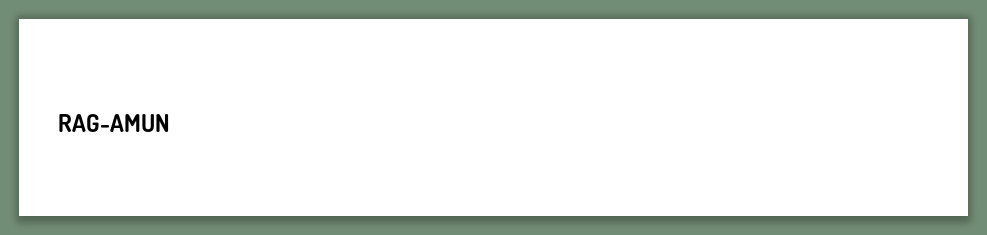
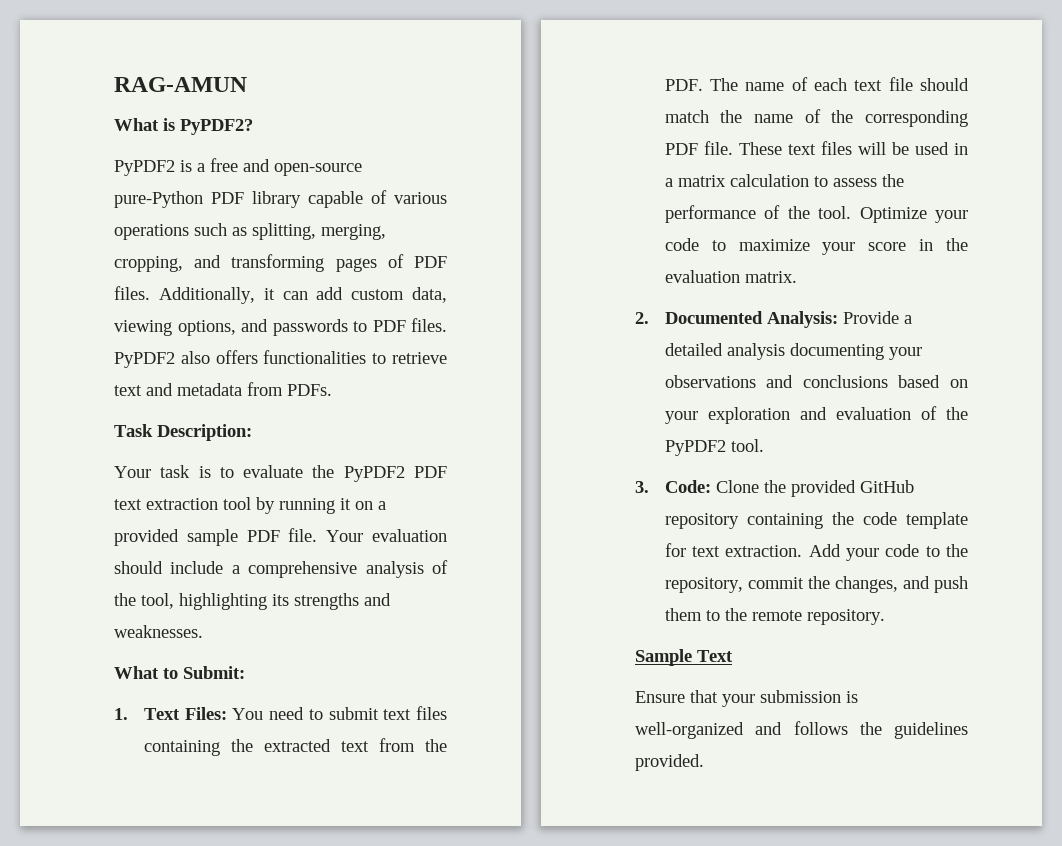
+ What is PyPDF2?
+ PyPDF2 is a free and open-source pure-Python PDF library capable of various operations such as splitting, merging, cropping, and transforming pages of PDF files. Additionally, it can add custom data, viewing options, and passwords to PDF files. PyPDF2 also offers functionalities to retrieve text and metadata from PDFs.
+ Task Description:
+ Your task is to evaluate the PyPDF2 PDF text extraction tool by running it on a provided sample PDF file. Your evaluation should include a comprehensive analysis of the tool, highlighting its strengths and weaknesses.
+ What to Submit:
+ 1. Text Files: You need to submit text files containing the extracted text from the PDF. The name of each text file should match the name of the corresponding PDF file. These text files will be used in a matrix calculation to assess the performance of the tool. Optimize your code to maximize your score in the evaluation matrix.
+ 2. Documented Analysis: Provide a detailed analysis documenting your observations and conclusions based on your exploration and evaluation of the PyPDF2 tool.
+ 3. Code: Clone the provided GitHub repository containing the code template for text extraction. Add your code to the repository, commit the changes, and push them to the remote repository.
+ Sample Text
+ Ensure that your submission is well-organized and follows the guidelines provided.

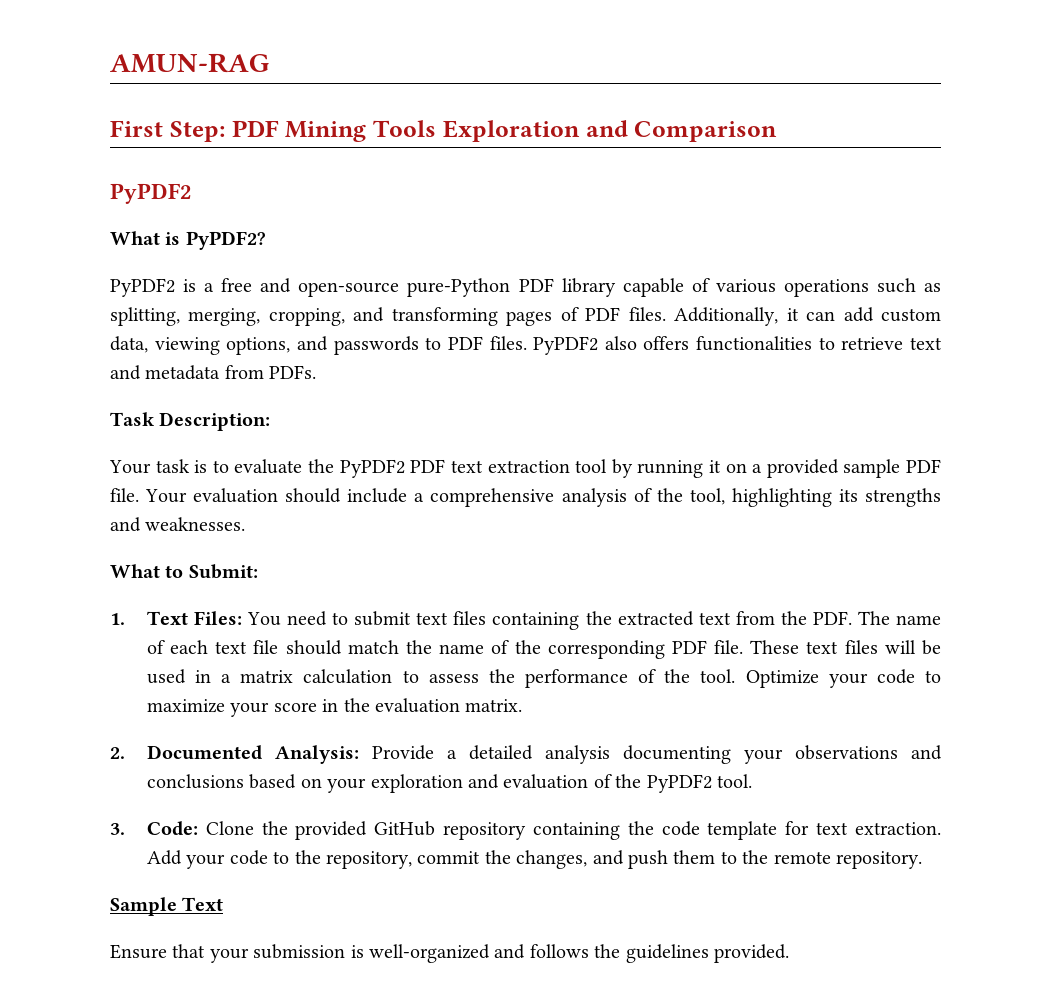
- RAG-AMUN
+ AMUN-RAG
+ First Step: PDF Mining Tools Exploration and Comparison
+ PyPDF2

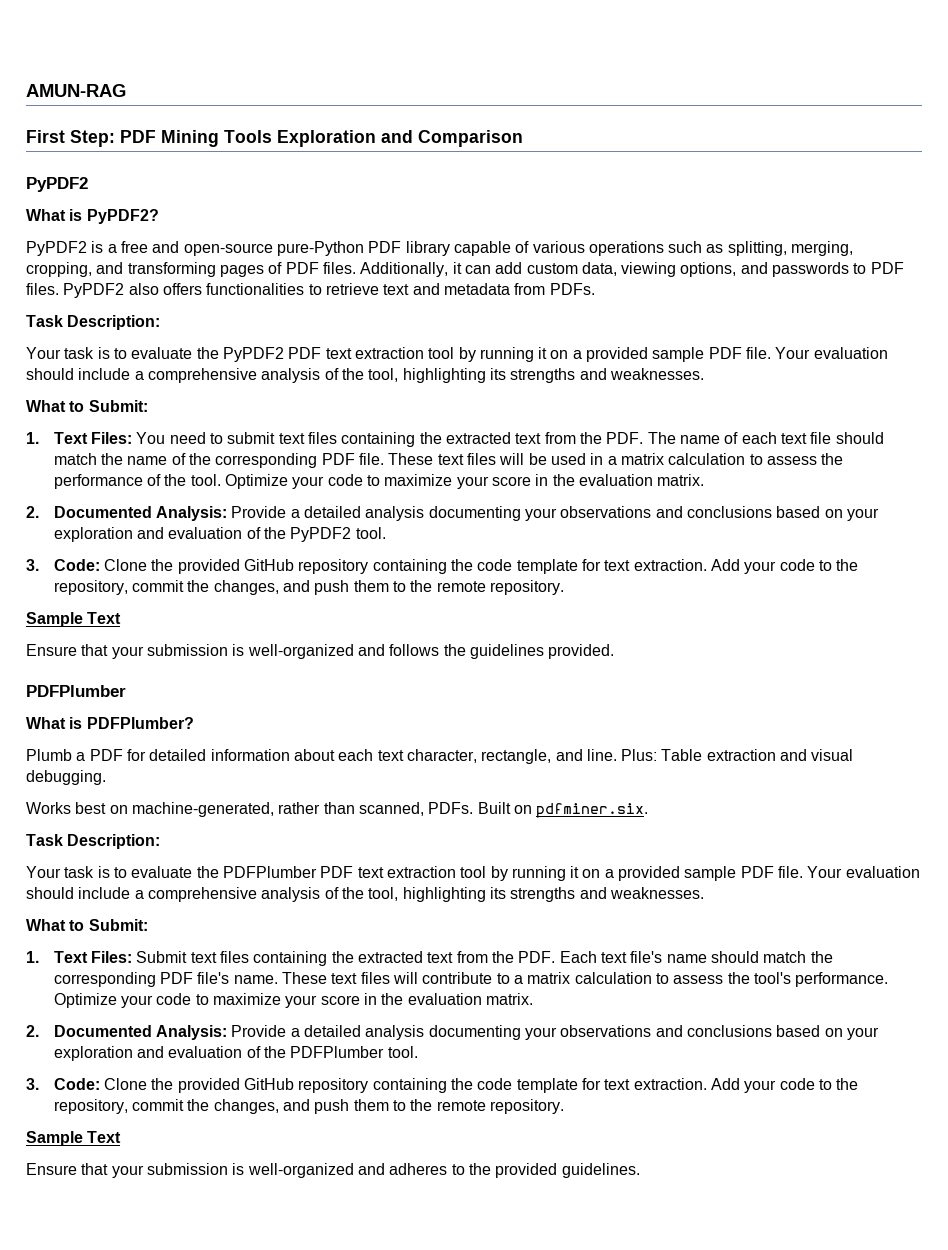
  Ensure that your submission is well-organized and follows the guidelines provided.
+ PDFPlumber
+ What is PDFPlumber?
+ Plumb a PDF for detailed information about each text character, rectangle, and line. Plus: Table extraction and visual debugging.
+ Works best on machine-generated, rather than scanned, PDFs. Built on pdfminer.six.
+ Task Description:
+ Your task is to evaluate the PDFPlumber PDF text extraction tool by running it on a provided sample PDF file. Your evaluation should include a comprehensive analysis of the tool, highlighting its strengths and weaknesses.
+ What to Submit:
+ 1. Text Files: Submit text files containing the extracted text from the PDF. Each text file's name should match the corresponding PDF file's name. These text files will contribute to a matrix calculation to assess the tool's performance. Optimize your code to maximize your score in the evaluation matrix.
+ 2. Documented Analysis: Provide a detailed analysis documenting your observations and conclusions based on your exploration and evaluation of the PDFPlumber tool.
+ 3. Code: Clone the provided GitHub repository containing the code template for text extraction. Add your code to the repository, commit the changes, and push them to the remote repository.
+ Sample Text
+ Ensure that your submission is well-organized and adheres to the provided guidelines.

